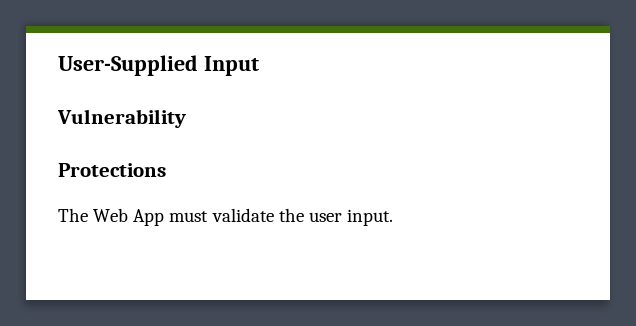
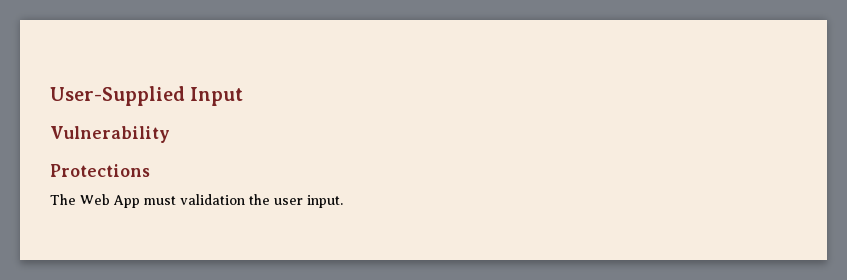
- The Web App must validate the user input.
+ The Web App must validation the user input.

